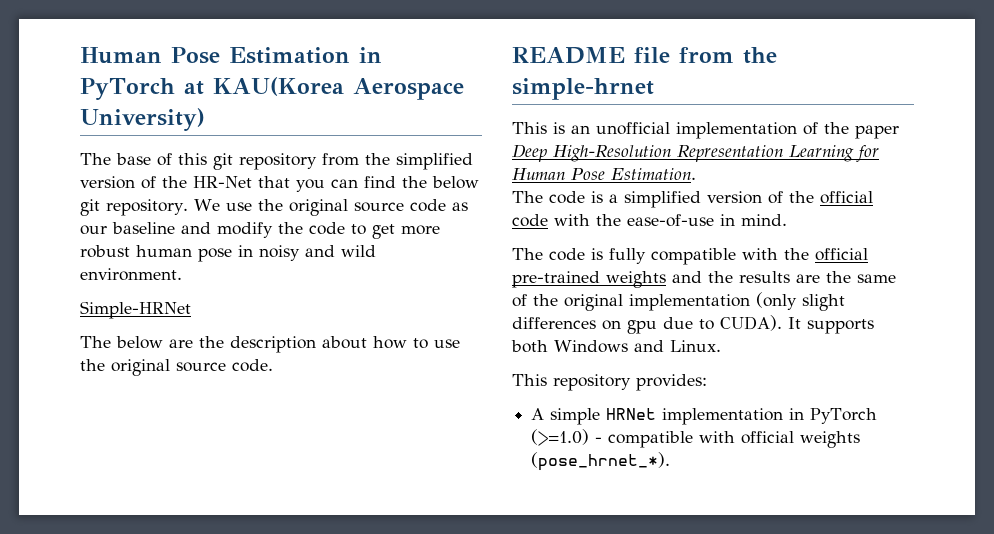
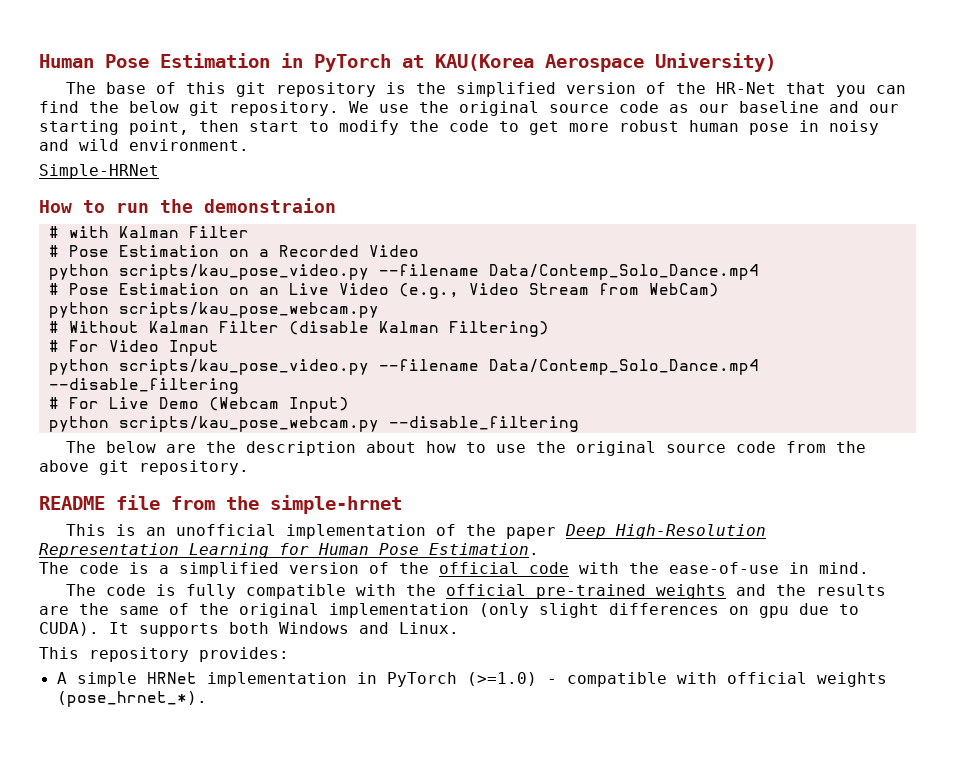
- The base of this git repository from the simplified version of the HR-Net that you can find the below git repository.
+ The base of this git repository is the simplified version of the HR-Net that you can find the below git repository.
- We use the original source code as our baseline and modify the code to get more robust human pose in noisy and wild environment.
+ We use the original source code as our baseline and our starting point, then start to modify the code to get more robust human pose in noisy and wild environment.
+ How to run the demonstraion
+ # with Kalman Filter
+ # Pose Estimation on a Recorded Video
+ python scripts/kau_pose_video.py --filename Data/Contemp_Solo_Dance.mp4
+ # Pose Estimation on an Live Video (e.g., Video Stream from WebCam)
+ python scripts/kau_pose_webcam.py
+ # Without Kalman Filter (disable Kalman Filtering)
+ # For Video Input
+ python scripts/kau_pose_video.py --filename Data/Contemp_Solo_Dance.mp4 --disable_filtering
+ # For Live Demo (Webcam Input)
+ python scripts/kau_pose_webcam.py --disable_filtering
- The below are the description about how to use the original source code.
+ The below are the description about how to use the original source code from the above git repository.

